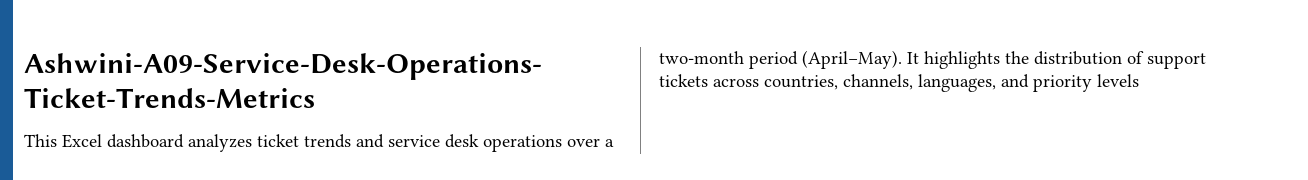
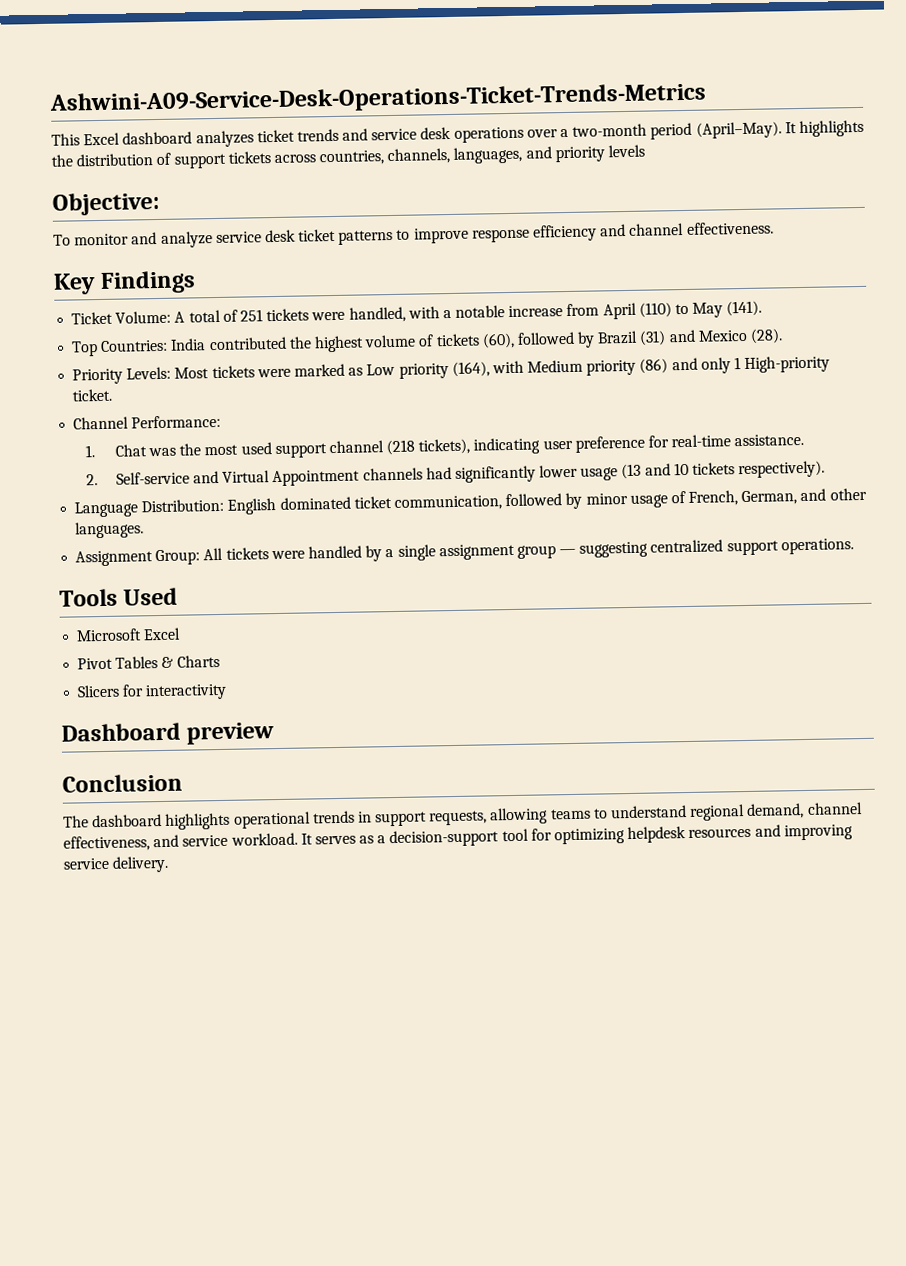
+ Objective:
+ To monitor and analyze service desk ticket patterns to improve response efficiency and channel effectiveness.
+ Key Findings
+ Ticket Volume: A total of 251 tickets were handled, with a notable increase from April (110) to May (141).
+ Top Countries: India contributed the highest volume of tickets (60), followed by Brazil (31) and Mexico (28).
+ Priority Levels: Most tickets were marked as Low priority (164), with Medium priority (86) and only 1 High-priority ticket.
+ Channel Performance:
+ 1. Chat was the most used support channel (218 tickets), indicating user preference for real-time assistance.
+ 2. Self-service and Virtual Appointment channels had significantly lower usage (13 and 10 tickets respectively).
+ Language Distribution: English dominated ticket communication, followed by minor usage of French, German, and other languages.
+ Assignment Group: All tickets were handled by a single assignment group — suggesting centralized support operations.
+ Tools Used
+ Microsoft Excel
+ Pivot Tables & Charts
+ Slicers for interactivity
+ Dashboard preview
+ Conclusion
+ The dashboard highlights operational trends in support requests, allowing teams to understand regional demand, channel effectiveness, and service workload. It serves as a decision-support tool for optimizing helpdesk resources and improving service delivery.

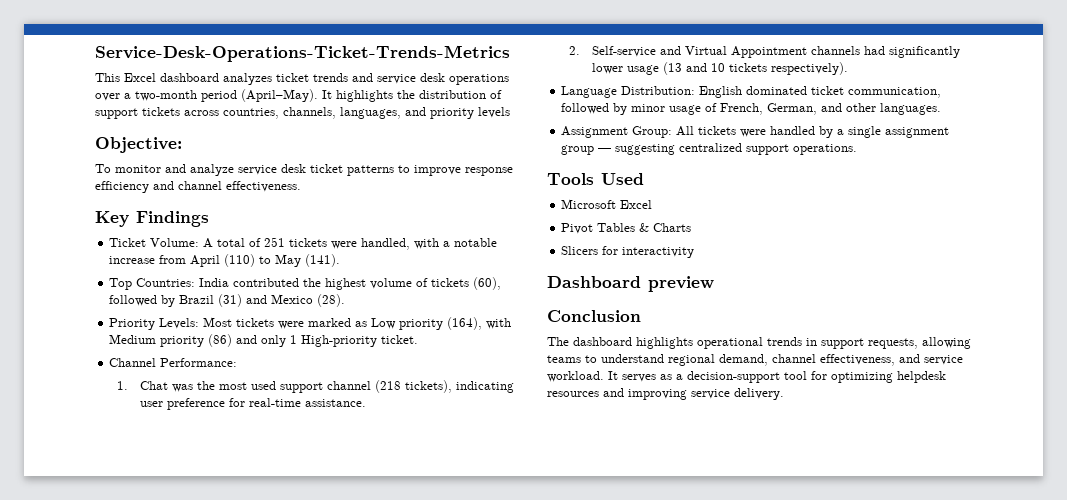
- Ashwini-A09-Service-Desk-Operations-Ticket-Trends-Metrics
+ Service-Desk-Operations-Ticket-Trends-Metrics

